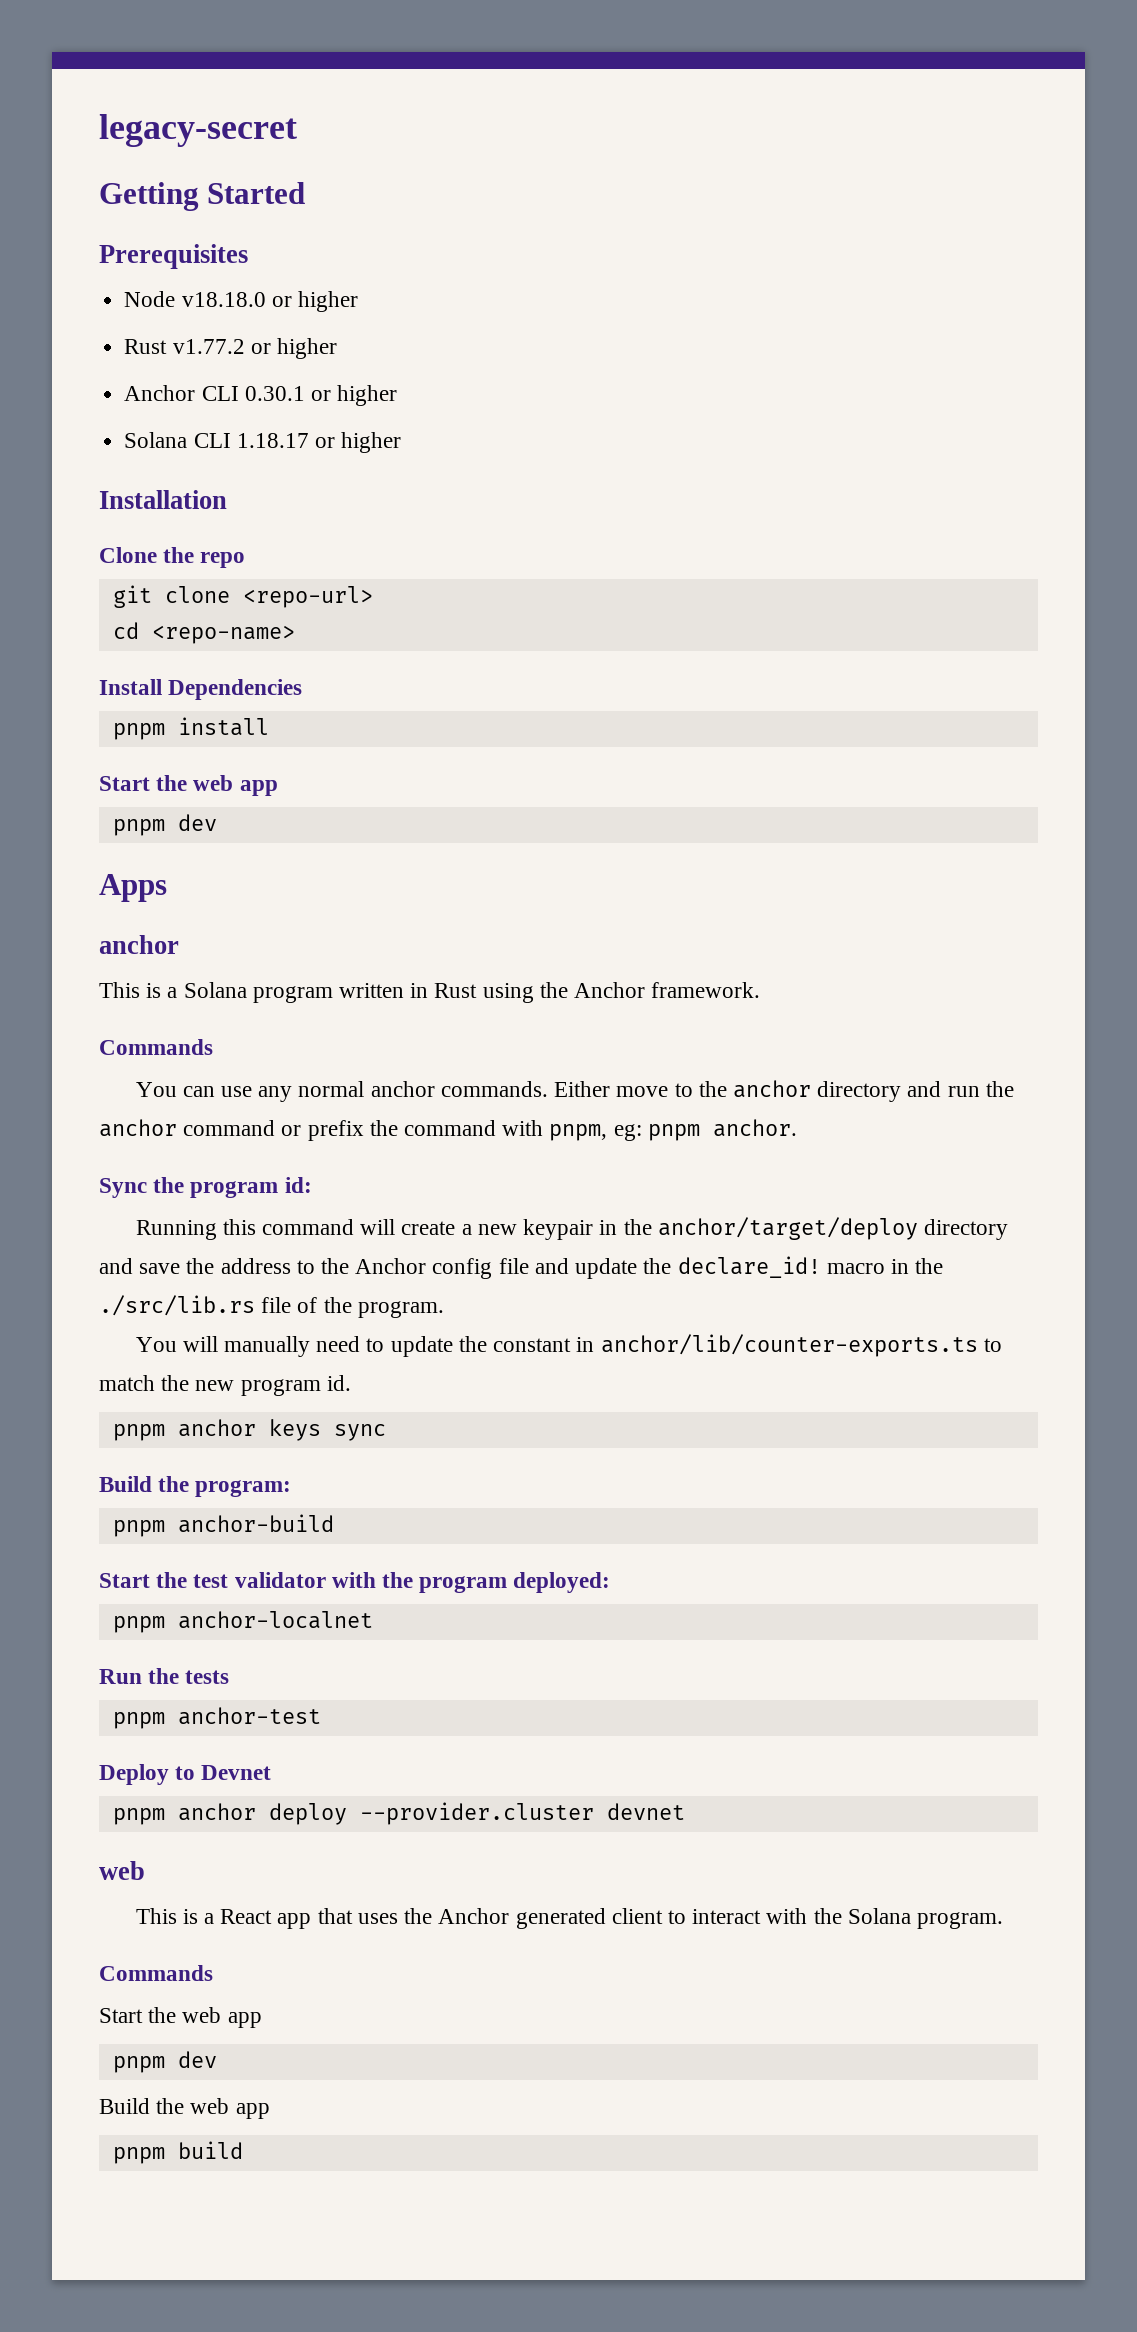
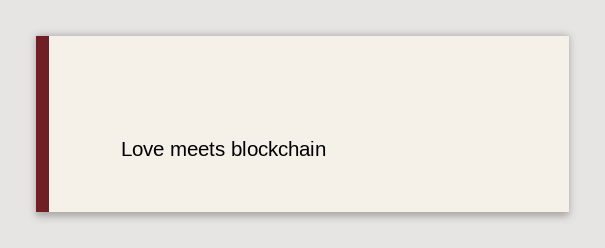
- legacy-secret
- Getting Started
- Prerequisites
- Node v18.18.0 or higher
- Rust v1.77.2 or higher
- Anchor CLI 0.30.1 or higher
- Solana CLI 1.18.17 or higher
- Installation
- Clone the repo
- git clone <repo-url>
- cd <repo-name>
- Install Dependencies
- pnpm install
- Start the web app
- pnpm dev
- Apps
- anchor
- This is a Solana program written in Rust using the Anchor framework.
- Commands
- You can use any normal anchor commands. Either move to the anchor directory and run the anchor command or prefix the command with pnpm, eg: pnpm anchor.
- Sync the program id:
- Running this command will create a new keypair in the anchor/target/deploy directory and save the address to the Anchor config file and update the declare_id! macro in the ./src/lib.rs file of the program.
- You will manually need to update the constant in anchor/lib/counter-exports.ts to match the new program id.
- pnpm anchor keys sync
- Build the program:
- pnpm anchor-build
- Start the test validator with the program deployed:
- pnpm anchor-localnet
- Run the tests
- pnpm anchor-test
- Deploy to Devnet
- pnpm anchor deploy --provider.cluster devnet
- web
- This is a React app that uses the Anchor generated client to interact with the Solana program.
- Commands
- Start the web app
- pnpm dev
- Build the web app
- pnpm build
+ Love meets blockchain

